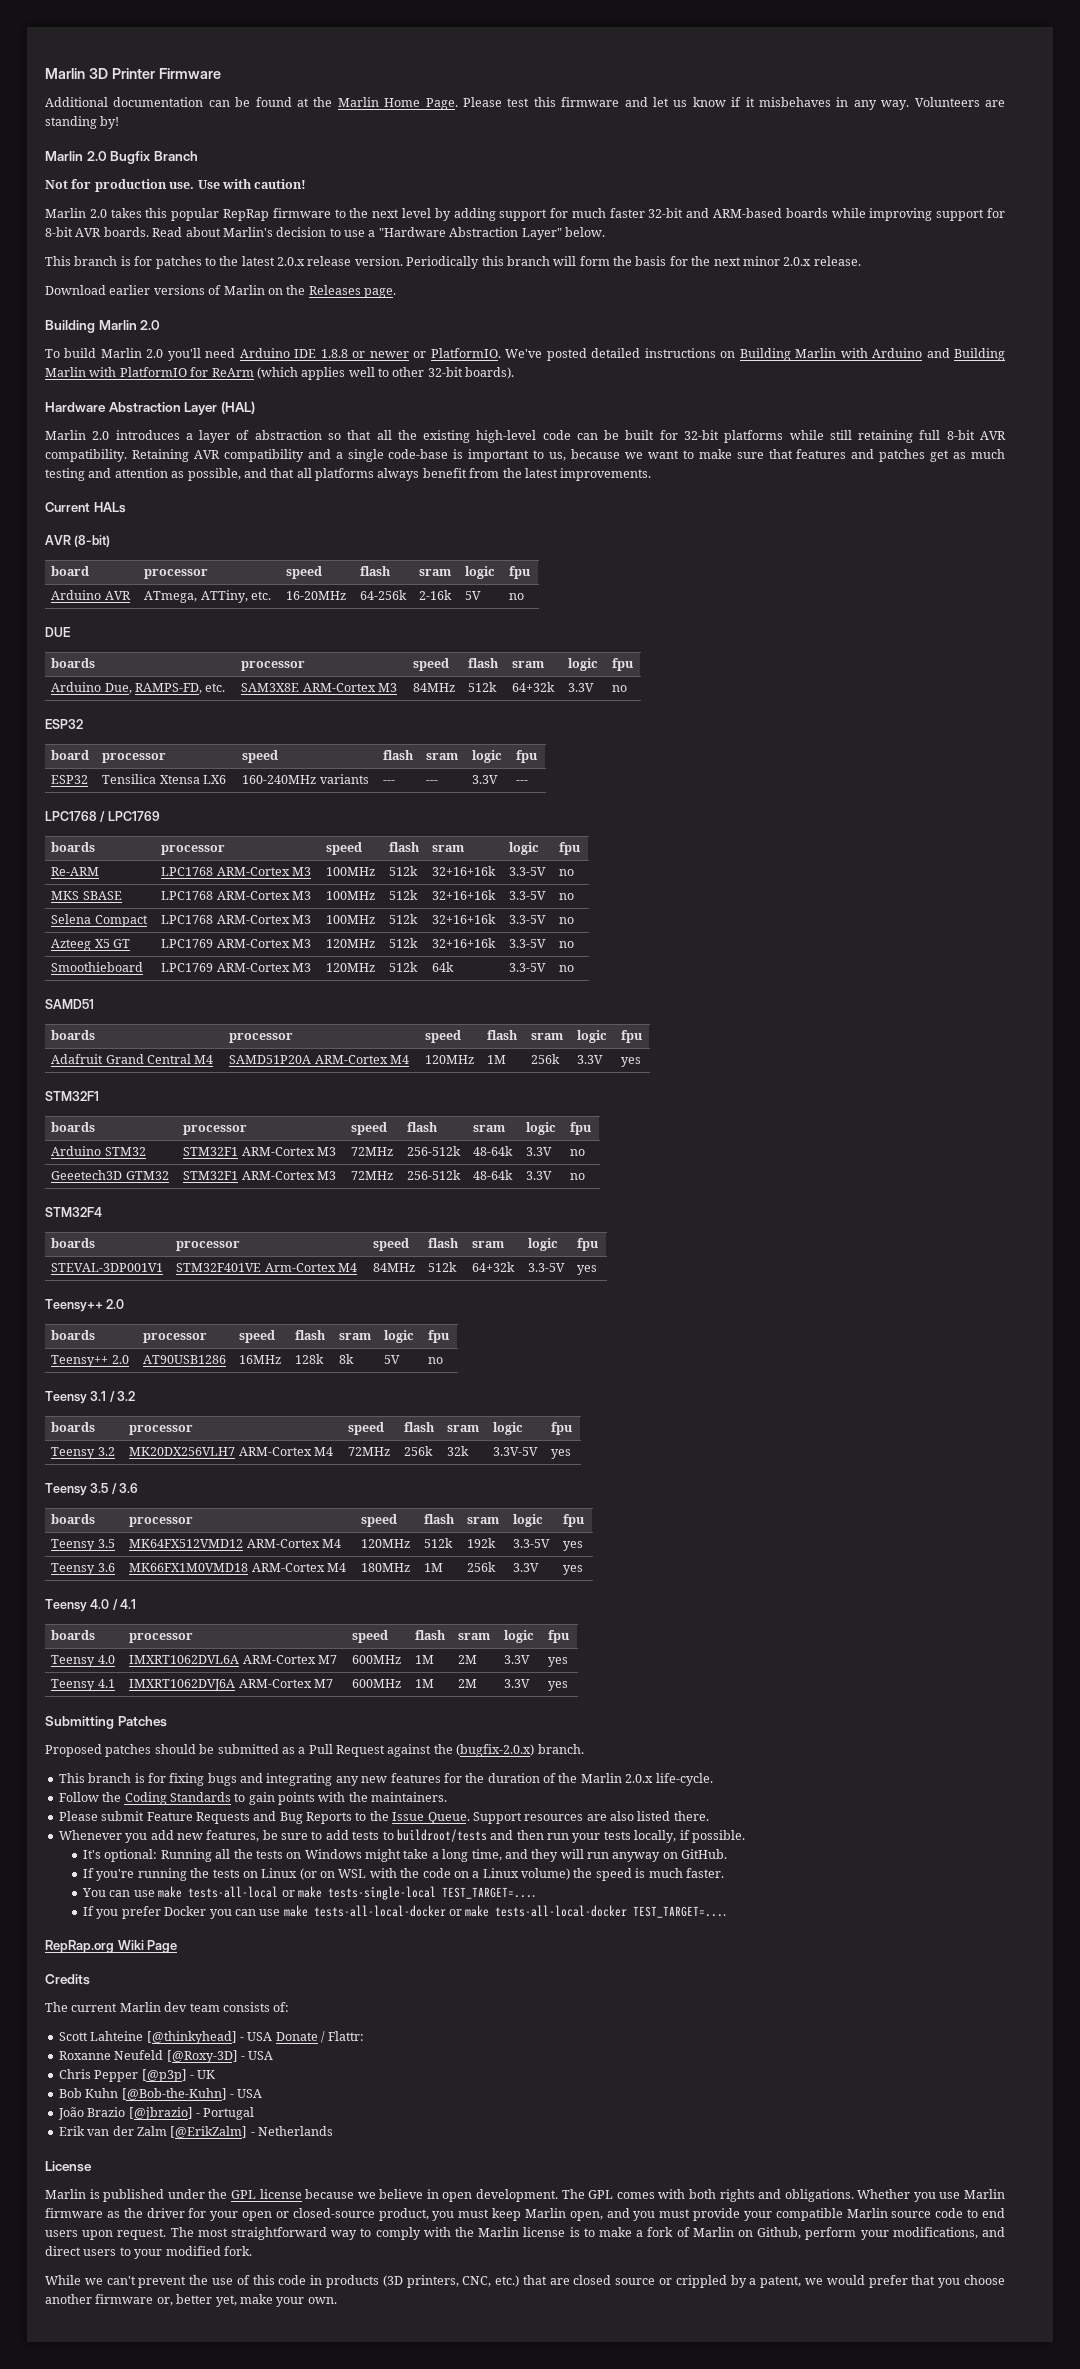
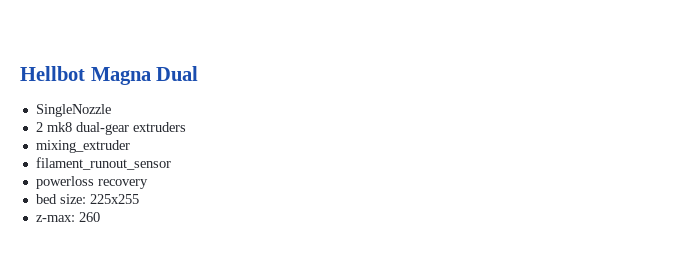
- Marlin 3D Printer Firmware
- Additional documentation can be found at the Marlin Home Page. Please test this firmware and let us know if it misbehaves in any way. Volunteers are standing by!
- Marlin 2.0 Bugfix Branch
- Not for production use. Use with caution!
- Marlin 2.0 takes this popular RepRap firmware to the next level by adding support for much faster 32-bit and ARM-based boards while improving support for 8-bit AVR boards. Read about Marlin's decision to use a "Hardware Abstraction Layer" below.
- This branch is for patches to the latest 2.0.x release version. Periodically this branch will form the basis for the next minor 2.0.x release.
- Download earlier versions of Marlin on the Releases page.
- Building Marlin 2.0
- To build Marlin 2.0 you'll need Arduino IDE 1.8.8 or newer or PlatformIO. We've posted detailed instructions on Building Marlin with Arduino and Building Marlin with PlatformIO for ReArm (which applies well to other 32-bit boards).
- Hardware Abstraction Layer (HAL)
- Marlin 2.0 introduces a layer of abstraction so that all the existing high-level code can be built for 32-bit platforms while still retaining full 8-bit AVR compatibility. Retaining AVR compatibility and a single code-base is important to us, because we want to make sure that features and patches get as much testing and attention as possible, and that all platforms always benefit from the latest improvements.
- Current HALs
- AVR (8-bit)
- board | processor | speed | flash | sram | logic | fpu
- Arduino AVR | ATmega, ATTiny, etc. | 16-20MHz | 64-256k | 2-16k | 5V | no
- DUE
- boards | processor | speed | flash | sram | logic | fpu
- Arduino Due, RAMPS-FD, etc. | SAM3X8E ARM-Cortex M3 | 84MHz | 512k | 64+32k | 3.3V | no
- ESP32
- board | processor | speed | flash | sram | logic | fpu
- ESP32 | Tensilica Xtensa LX6 | 160-240MHz variants | --- | --- | 3.3V | ---
- LPC1768 / LPC1769
- boards | processor | speed | flash | sram | logic | fpu
- Re-ARM | LPC1768 ARM-Cortex M3 | 100MHz | 512k | 32+16+16k | 3.3-5V | no
- MKS SBASE | LPC1768 ARM-Cortex M3 | 100MHz | 512k | 32+16+16k | 3.3-5V | no
- Selena Compact | LPC1768 ARM-Cortex M3 | 100MHz | 512k | 32+16+16k | 3.3-5V | no
- Azteeg X5 GT | LPC1769 ARM-Cortex M3 | 120MHz | 512k | 32+16+16k | 3.3-5V | no
- Smoothieboard | LPC1769 ARM-Cortex M3 | 120MHz | 512k | 64k | 3.3-5V | no
- SAMD51
- boards | processor | speed | flash | sram | logic | fpu
- Adafruit Grand Central M4 | SAMD51P20A ARM-Cortex M4 | 120MHz | 1M | 256k | 3.3V | yes
- STM32F1
- boards | processor | speed | flash | sram | logic | fpu
- Arduino STM32 | STM32F1 ARM-Cortex M3 | 72MHz | 256-512k | 48-64k | 3.3V | no
- Geeetech3D GTM32 | STM32F1 ARM-Cortex M3 | 72MHz | 256-512k | 48-64k | 3.3V | no
- STM32F4
- boards | processor | speed | flash | sram | logic | fpu
- STEVAL-3DP001V1 | STM32F401VE Arm-Cortex M4 | 84MHz | 512k | 64+32k | 3.3-5V | yes
- Teensy++ 2.0
- boards | processor | speed | flash | sram | logic | fpu
- Teensy++ 2.0 | AT90USB1286 | 16MHz | 128k | 8k | 5V | no
- Teensy 3.1 / 3.2
- boards | processor | speed | flash | sram | logic | fpu
- Teensy 3.2 | MK20DX256VLH7 ARM-Cortex M4 | 72MHz | 256k | 32k | 3.3V-5V | yes
- Teensy 3.5 / 3.6
- boards | processor | speed | flash | sram | logic | fpu
- Teensy 3.5 | MK64FX512VMD12 ARM-Cortex M4 | 120MHz | 512k | 192k | 3.3-5V | yes
- Teensy 3.6 | MK66FX1M0VMD18 ARM-Cortex M4 | 180MHz | 1M | 256k | 3.3V | yes
- Teensy 4.0 / 4.1
- boards | processor | speed | flash | sram | logic | fpu
- Teensy 4.0 | IMXRT1062DVL6A ARM-Cortex M7 | 600MHz | 1M | 2M | 3.3V | yes
- Teensy 4.1 | IMXRT1062DVJ6A ARM-Cortex M7 | 600MHz | 1M | 2M | 3.3V | yes
- Submitting Patches
- Proposed patches should be submitted as a Pull Request against the (bugfix-2.0.x) branch.
- This branch is for fixing bugs and integrating any new features for the duration of the Marlin 2.0.x life-cycle.
- Follow the Coding Standards to gain points with the maintainers.
- Please submit Feature Requests and Bug Reports to the Issue Queue. Support resources are also listed there.
- Whenever you add new features, be sure to add tests to buildroot/tests and then run your tests locally, if possible.
- It's optional: Running all the tests on Windows might take a long time, and they will run anyway on GitHub.
- If you're running the tests on Linux (or on WSL with the code on a Linux volume) the speed is much faster.
- You can use make tests-all-local or make tests-single-local TEST_TARGET=....
- If you prefer Docker you can use make tests-all-local-docker or make tests-all-local-docker TEST_TARGET=....
- RepRap.org Wiki Page
- Credits
- The current Marlin dev team consists of:
- Scott Lahteine [@thinkyhead] - USA Donate / Flattr:
- Roxanne Neufeld [@Roxy-3D] - USA
- Chris Pepper [@p3p] - UK
- Bob Kuhn [@Bob-the-Kuhn] - USA
- João Brazio [@jbrazio] - Portugal
- Erik van der Zalm [@ErikZalm] - Netherlands
- License
- Marlin is published under the GPL license because we believe in open development. The GPL comes with both rights and obligations. Whether you use Marlin firmware as the driver for your open or closed-source product, you must keep Marlin open, and you must provide your compatible Marlin source code to end users upon request. The most straightforward way to comply with the Marlin license is to make a fork of Marlin on Github, perform your modifications, and direct users to your modified fork.
- While we can't prevent the use of this code in products (3D printers, CNC, etc.) that are closed source or crippled by a patent, we would prefer that you choose another firmware or, better yet, make your own.
+ Hellbot Magna Dual
+ SingleNozzle
+ 2 mk8 dual-gear extruders
+ mixing_extruder
+ filament_runout_sensor
+ powerloss recovery
+ bed size: 225x255
+ z-max: 260

